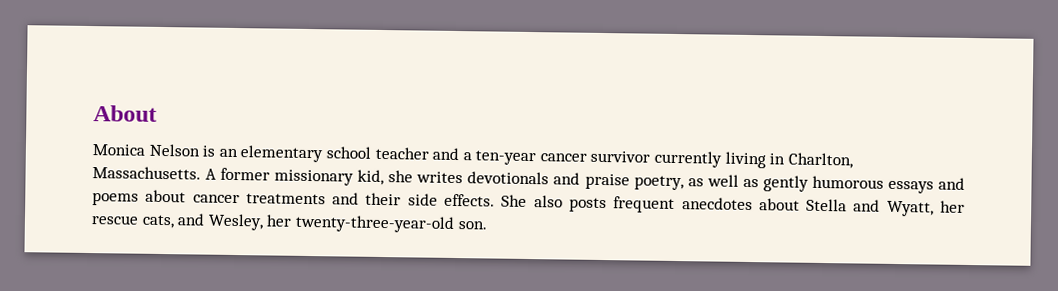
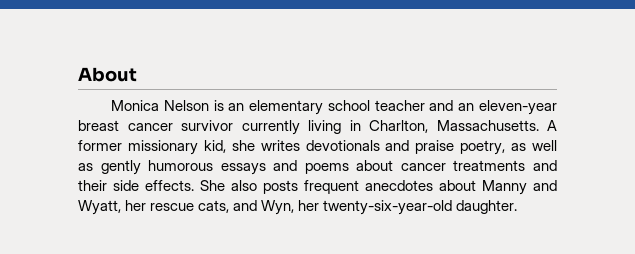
- Monica Nelson is an elementary school teacher and a ten-year cancer survivor currently living in Charlton, Massachusetts.
+ Monica Nelson is an elementary school teacher and an eleven-year breast cancer survivor currently living in Charlton, Massachusetts.
- She also posts frequent anecdotes about Stella and Wyatt, her rescue cats, and Wesley, her twenty-three-year-old son.
+ She also posts frequent anecdotes about Manny and Wyatt, her rescue cats, and Wyn, her twenty-six-year-old daughter.

